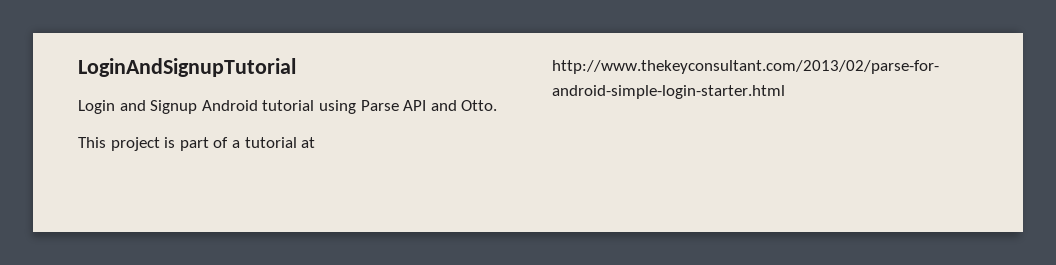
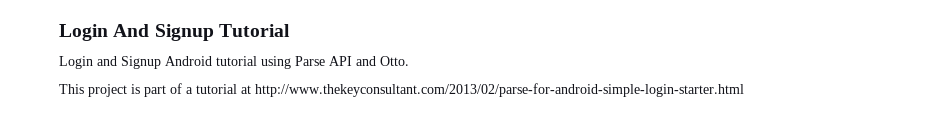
- LoginAndSignupTutorial
+ Login And Signup Tutorial

